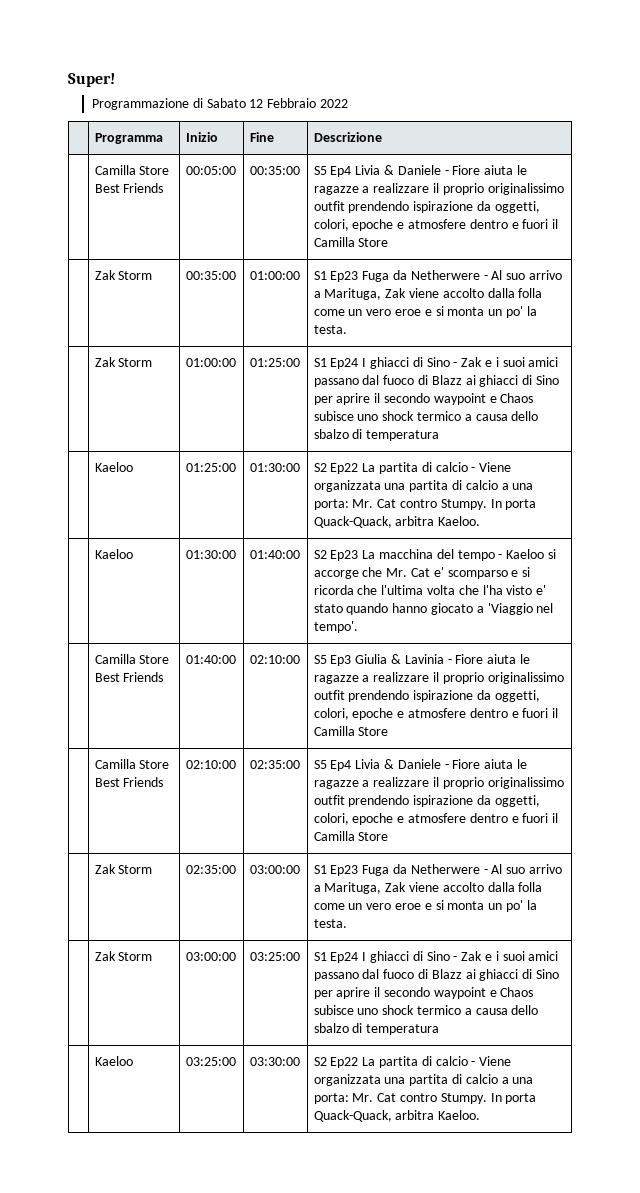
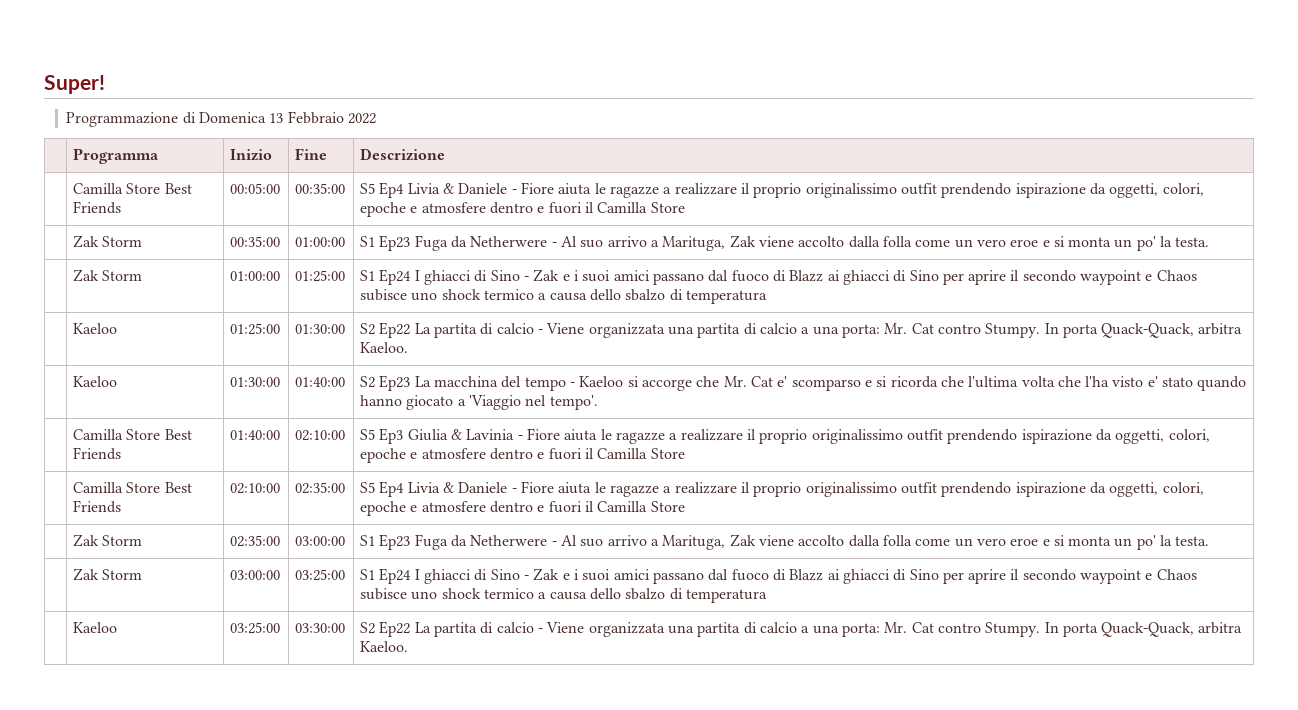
- Programmazione di Sabato 12 Febbraio 2022
+ Programmazione di Domenica 13 Febbraio 2022

